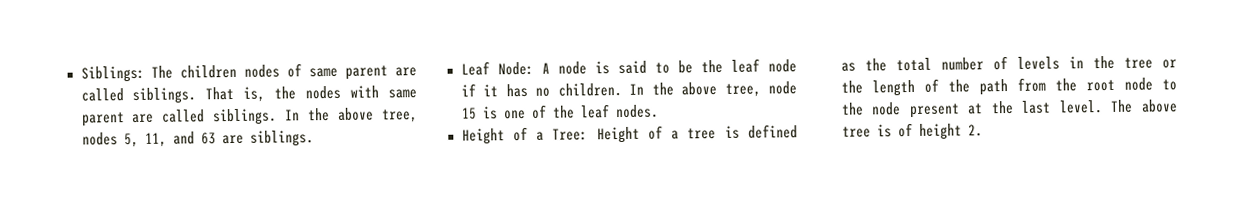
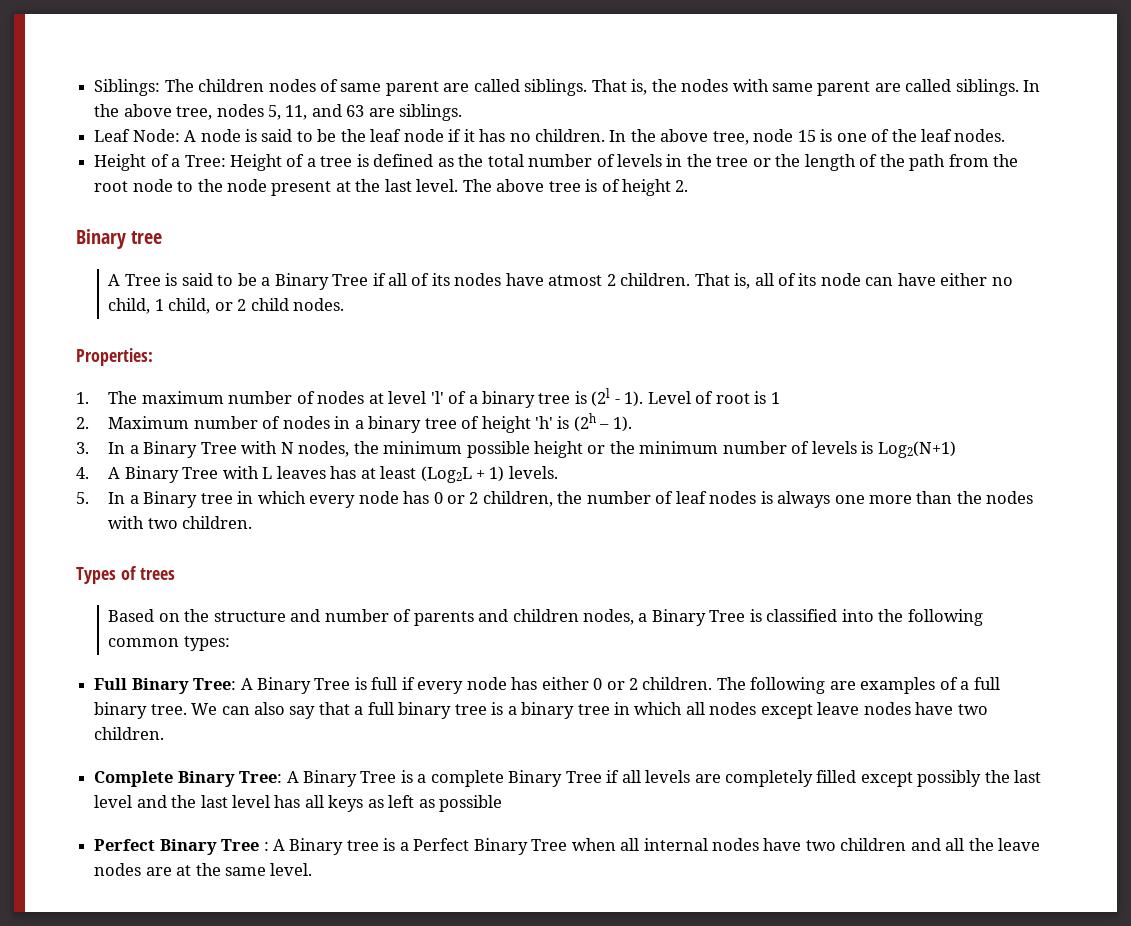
  The above tree is of height 2.
+ Binary tree
+ A Tree is said to be a Binary Tree if all of its nodes have atmost 2 children. That is, all of its node can have either no child, 1 child, or 2 child nodes.
+ Properties:
+ 1. The maximum number of nodes at level 'l' of a binary tree is (2l - 1). Level of root is 1
+ 2. Maximum number of nodes in a binary tree of height 'h' is (2h – 1).
+ 3. In a Binary Tree with N nodes, the minimum possible height or the minimum number of levels is Log2(N+1)
+ 4. A Binary Tree with L leaves has at least (Log2L + 1) levels.
+ 5. In a Binary tree in which every node has 0 or 2 children, the number of leaf nodes is always one more than the nodes with two children.
+ Types of trees
+ Based on the structure and number of parents and children nodes, a Binary Tree is classified into the following common types:
+ Full Binary Tree: A Binary Tree is full if every node has either 0 or 2 children. The following are examples of a full binary tree. We can also say that a full binary tree is a binary tree in which all nodes except leave nodes have two children.
+ Complete Binary Tree: A Binary Tree is a complete Binary Tree if all levels are completely filled except possibly the last level and the last level has all keys as left as possible
+ Perfect Binary Tree : A Binary tree is a Perfect Binary Tree when all internal nodes have two children and all the leave nodes are at the same level.

